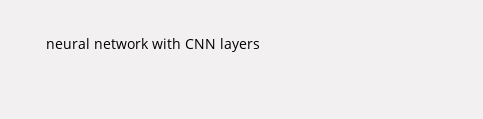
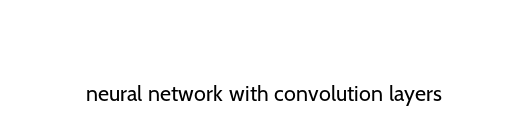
- neural network with CNN layers
+ neural network with convolution layers

